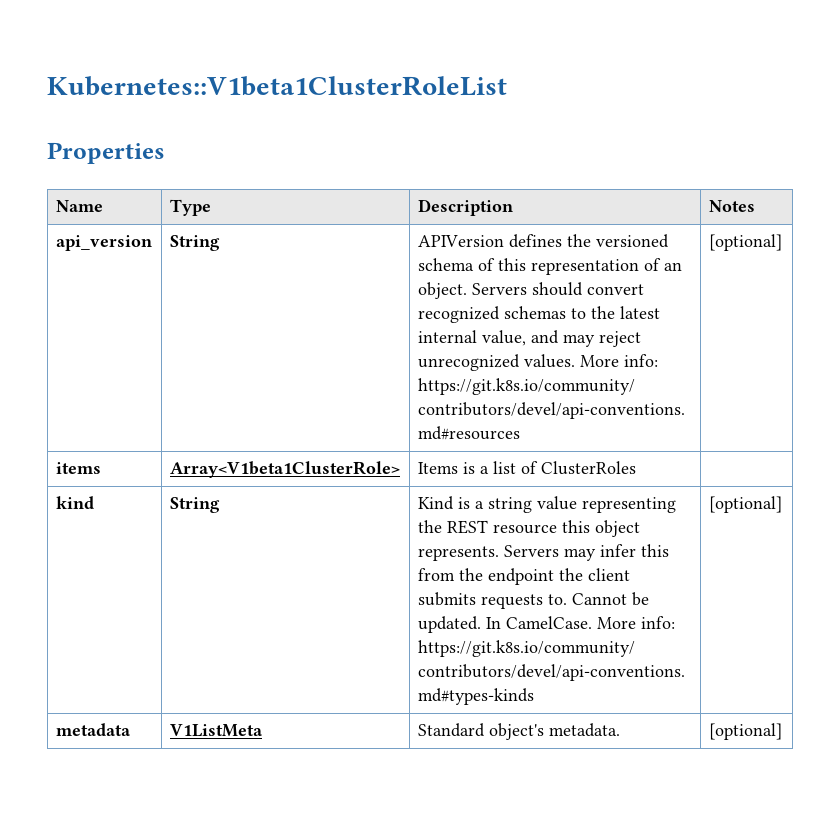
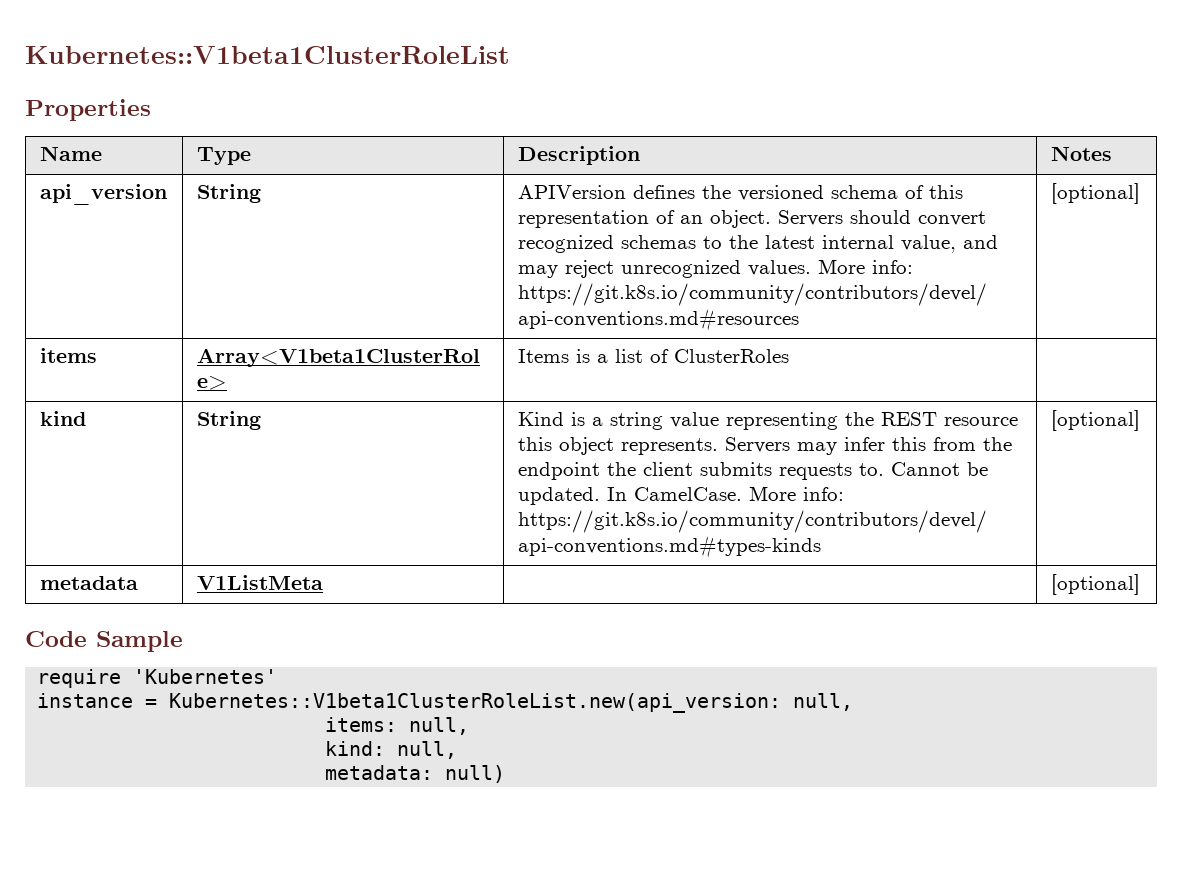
- metadata | V1ListMeta | Standard object's metadata. | [optional]
+ metadata | V1ListMeta | | [optional]
+ Code Sample
+ require 'Kubernetes'
+ instance = Kubernetes::V1beta1ClusterRoleList.new(api_version: null,
+ items: null,
+ kind: null,
+ metadata: null)

